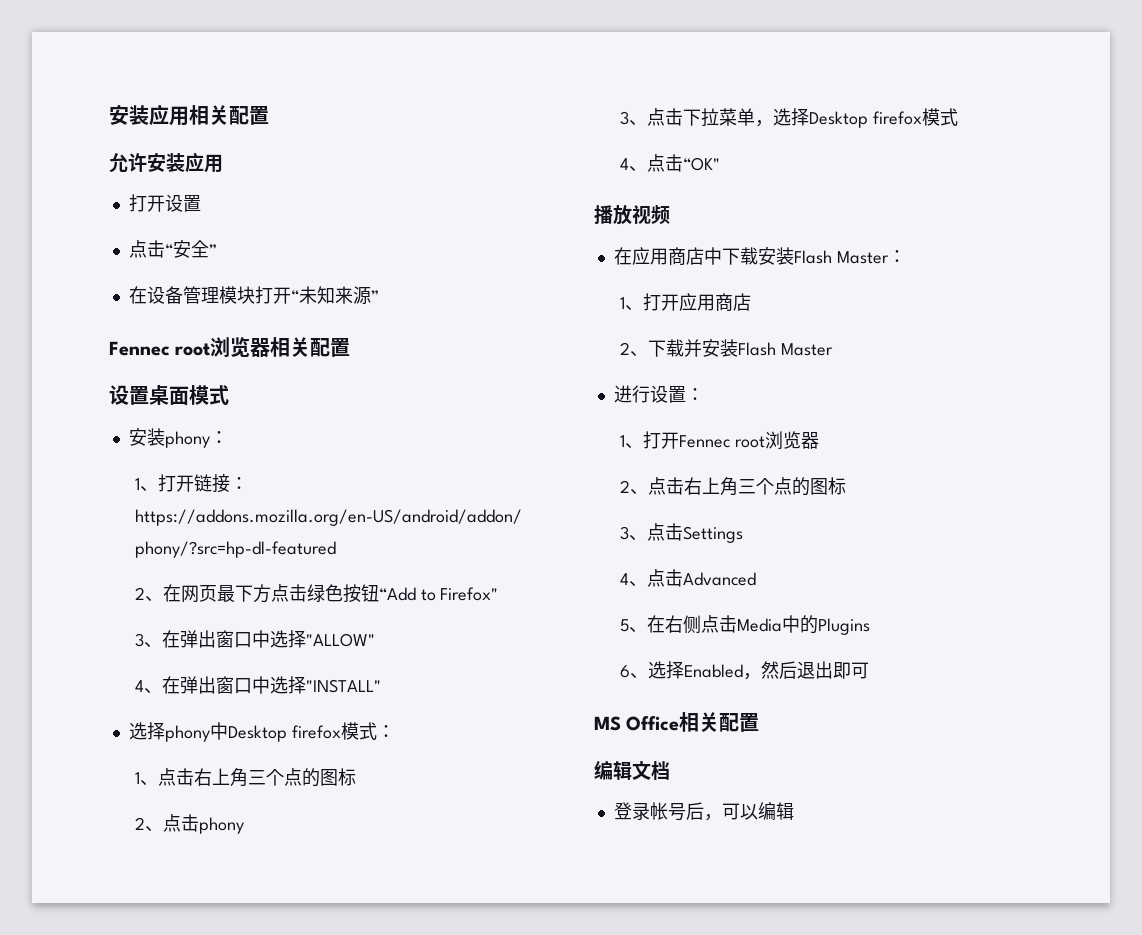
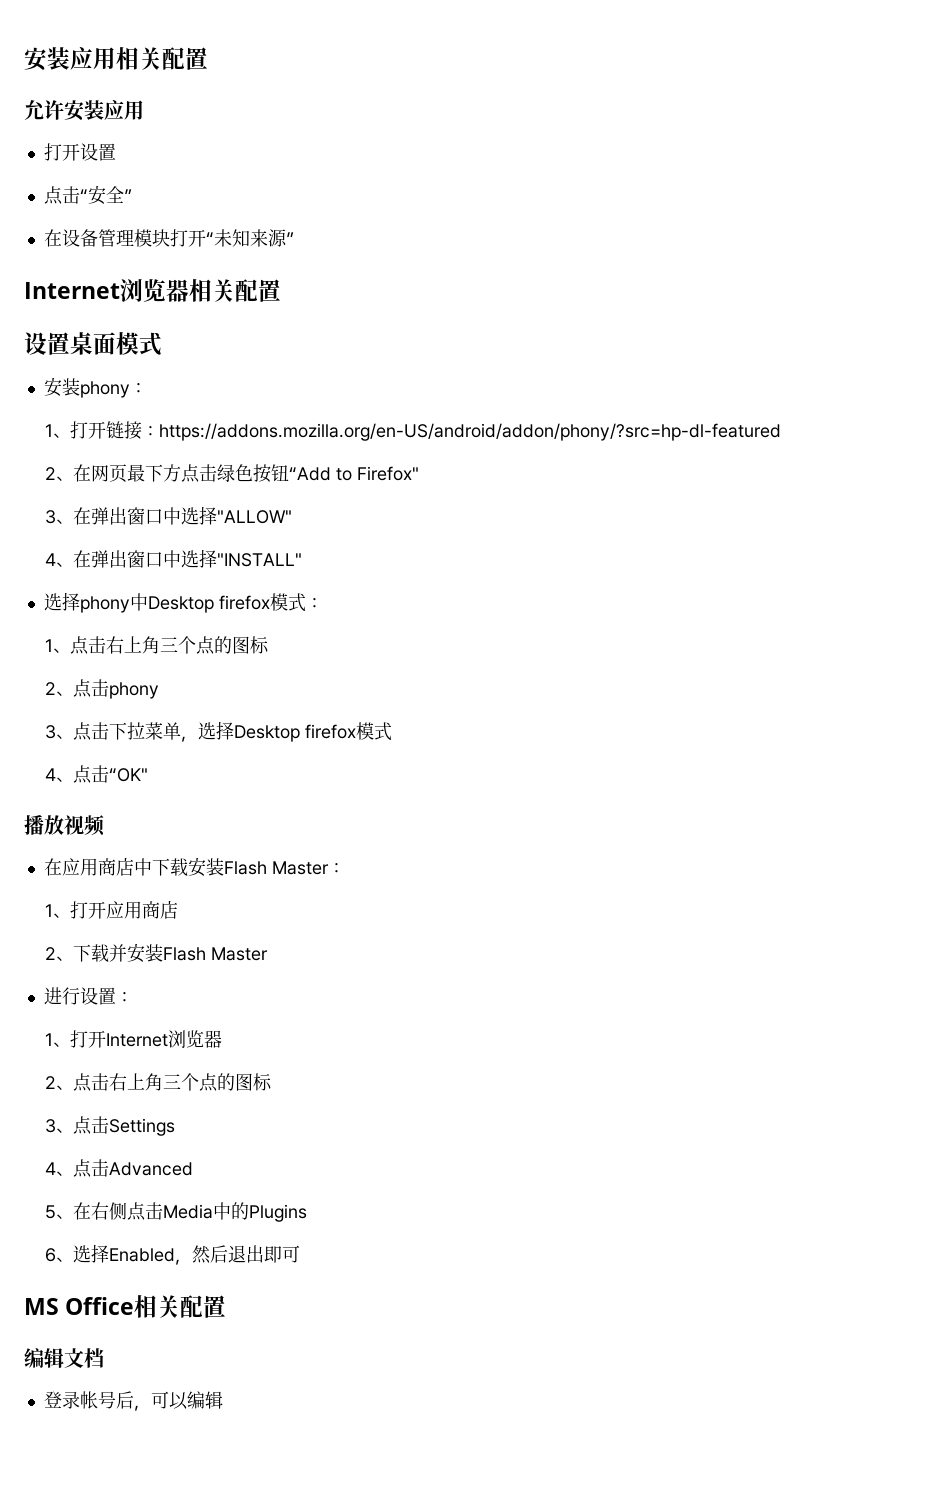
- Fennec root浏览器相关配置
+ Internet浏览器相关配置
- 1、打开Fennec root浏览器
+ 1、打开Internet浏览器

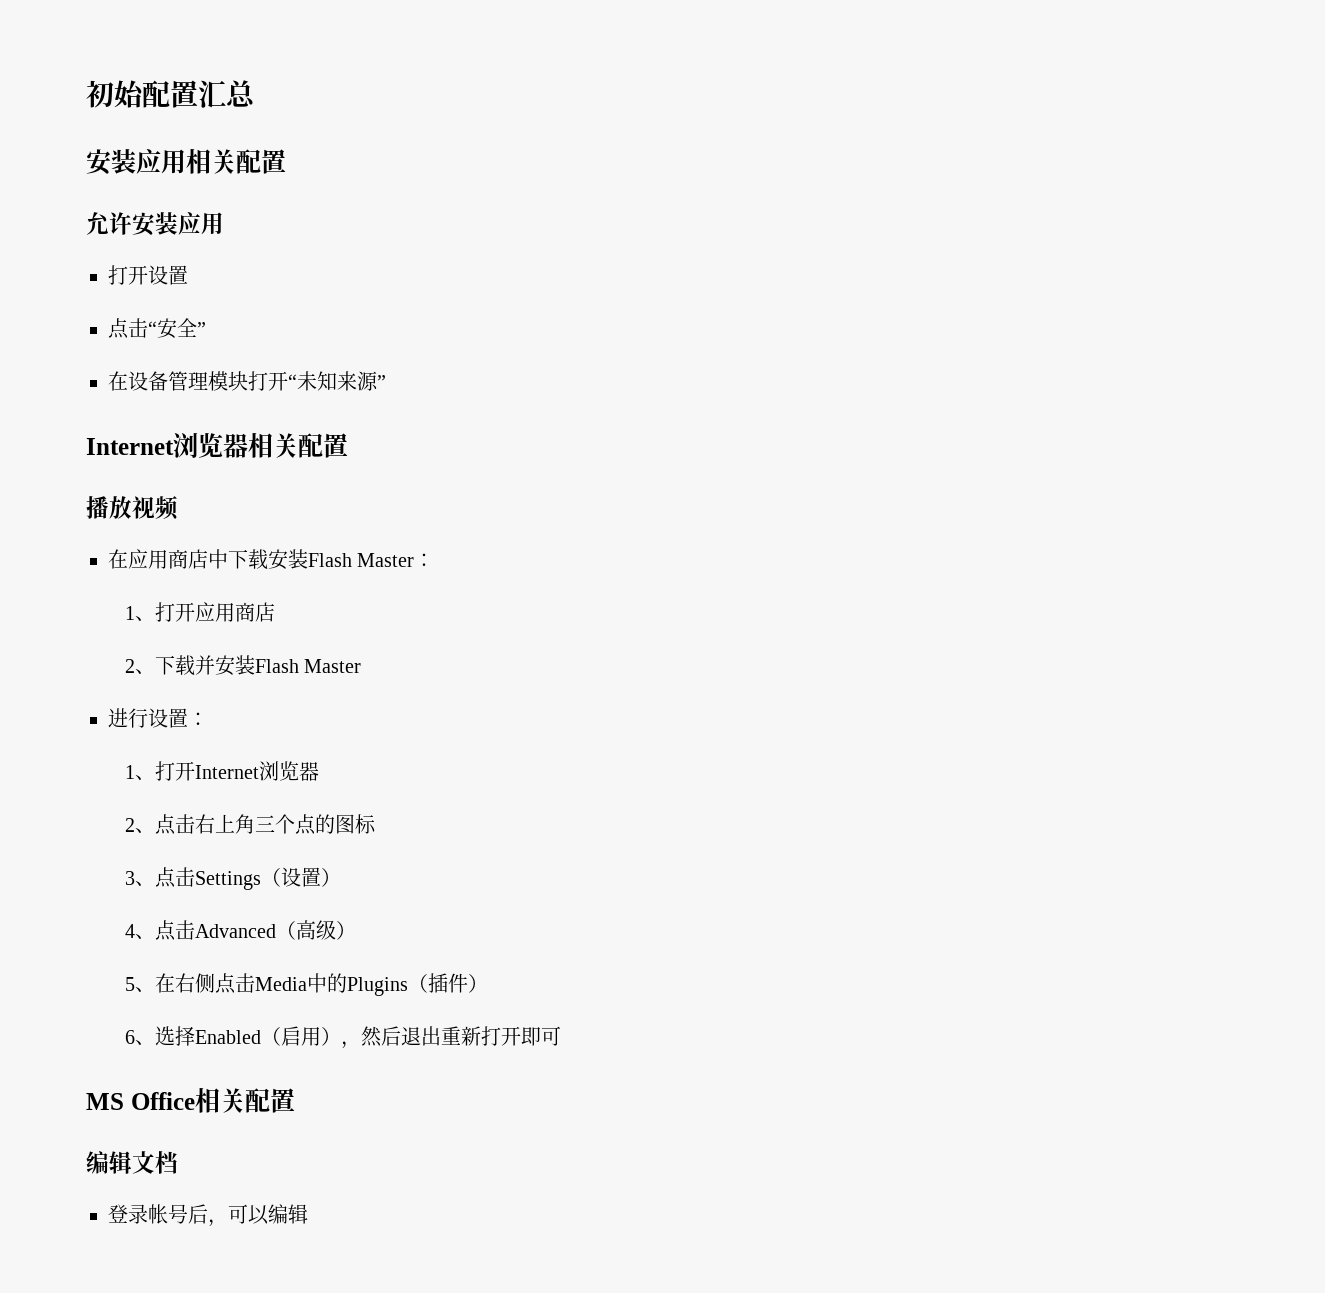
+ 初始配置汇总
- 设置桌面模式
- 安装phony：
- 1、打开链接：https://addons.mozilla.org/en-US/android/addon/phony/?src=hp-dl-featured
- 2、在网页最下方点击绿色按钮“Add to Firefox"
- 3、在弹出窗口中选择"ALLOW"
- 4、在弹出窗口中选择"INSTALL"
- 选择phony中Desktop firefox模式：
- 1、点击右上角三个点的图标
- 2、点击phony
- 3、点击下拉菜单，选择Desktop firefox模式
- 4、点击“OK"
- 3、点击Settings
+ 3、点击Settings（设置）
- 4、点击Advanced
+ 4、点击Advanced（高级）
- 5、在右侧点击Media中的Plugins
+ 5、在右侧点击Media中的Plugins（插件）
- 6、选择Enabled，然后退出即可
+ 6、选择Enabled（启用），然后退出重新打开即可

